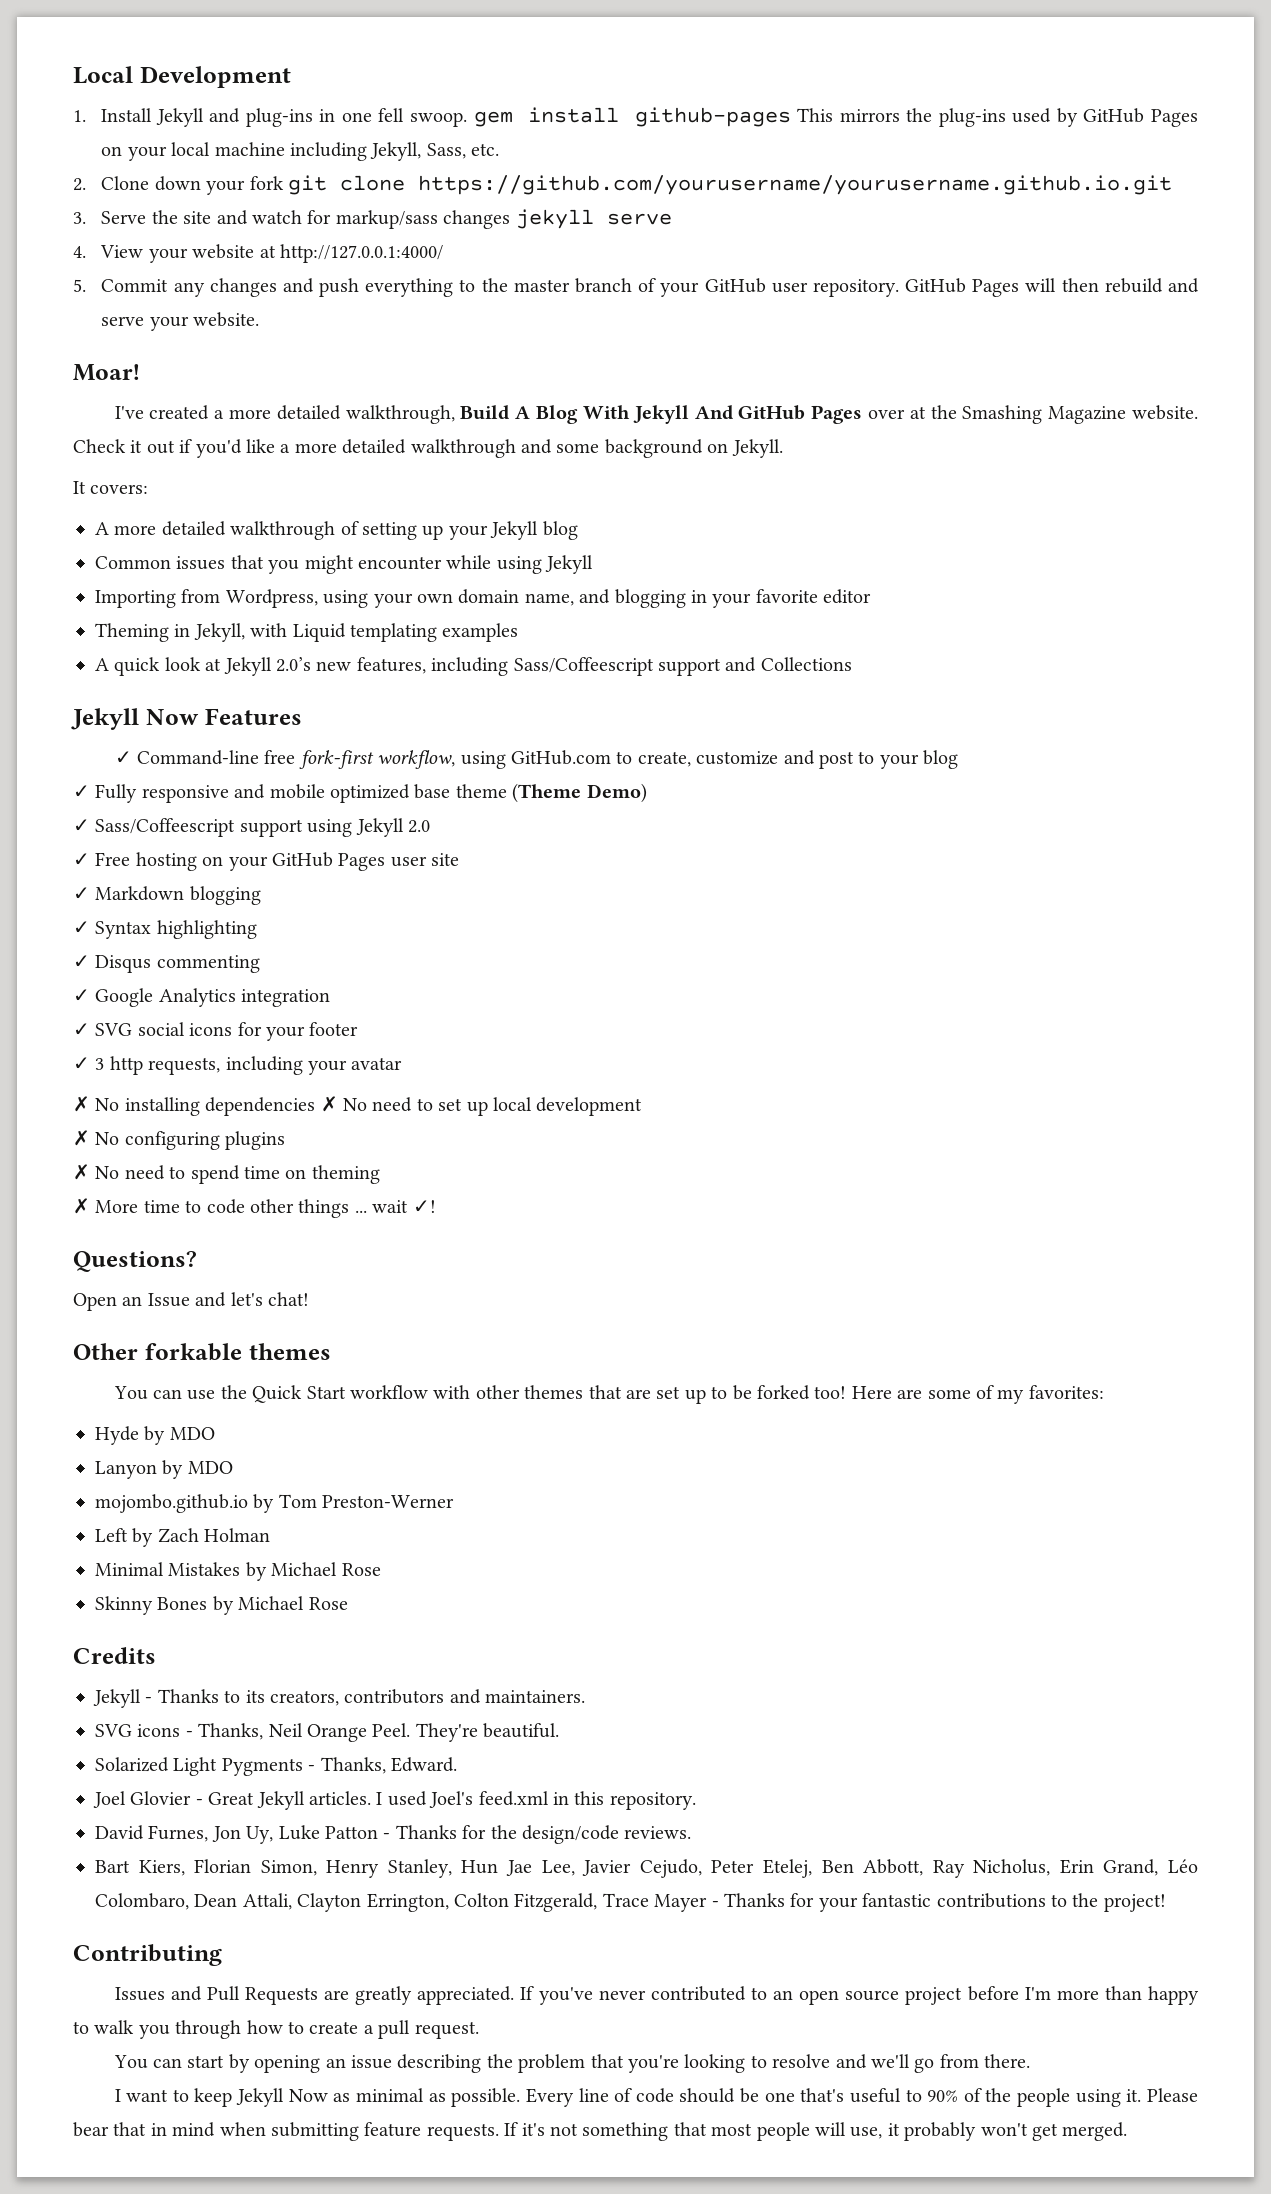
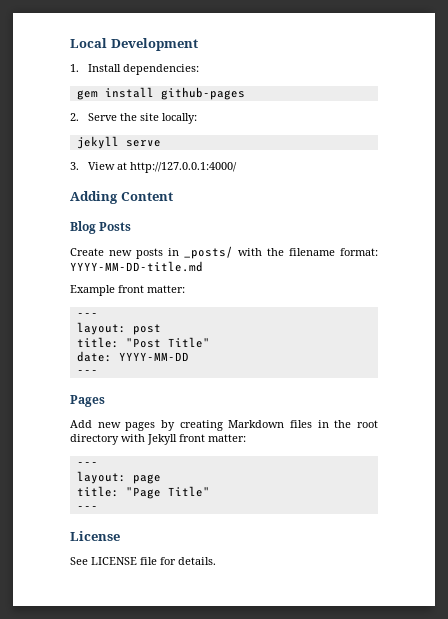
- 1. Install Jekyll and plug-ins in one fell swoop. gem install github-pages This mirrors the plug-ins used by GitHub Pages on your local machine including Jekyll, Sass, etc.
- 2. Clone down your fork git clone https://github.com/yourusername/yourusername.github.io.git
- 3. Serve the site and watch for markup/sass changes jekyll serve
- 4. View your website at http://127.0.0.1:4000/
- 5. Commit any changes and push everything to the master branch of your GitHub user repository. GitHub Pages will then rebuild and serve your website.
- Moar!
- I've created a more detailed walkthrough, Build A Blog With Jekyll And GitHub Pages over at the Smashing Magazine website. Check it out if you'd like a more detailed walkthrough and some background on Jekyll.
- It covers:
- A more detailed walkthrough of setting up your Jekyll blog
- Common issues that you might encounter while using Jekyll
- Importing from Wordpress, using your own domain name, and blogging in your favorite editor
- Theming in Jekyll, with Liquid templating examples
- A quick look at Jekyll 2.0’s new features, including Sass/Coffeescript support and Collections
- Jekyll Now Features
- ✓ Command-line free fork-first workflow, using GitHub.com to create, customize and post to your blog
- ✓ Fully responsive and mobile optimized base theme (Theme Demo)
- ✓ Sass/Coffeescript support using Jekyll 2.0
- ✓ Free hosting on your GitHub Pages user site
- ✓ Markdown blogging
- ✓ Syntax highlighting
- ✓ Disqus commenting
- ✓ Google Analytics integration
- ✓ SVG social icons for your footer
- ✓ 3 http requests, including your avatar
- ✗ No installing dependencies ✗ No need to set up local development
- ✗ No configuring plugins
- ✗ No need to spend time on theming
- ✗ More time to code other things ... wait ✓!
- Questions?
- Open an Issue and let's chat!
- Other forkable themes
- You can use the Quick Start workflow with other themes that are set up to be forked too! Here are some of my favorites:
- Hyde by MDO
- Lanyon by MDO
- mojombo.github.io by Tom Preston-Werner
- Left by Zach Holman
- Minimal Mistakes by Michael Rose
- Skinny Bones by Michael Rose
- Credits
- Jekyll - Thanks to its creators, contributors and maintainers.
- SVG icons - Thanks, Neil Orange Peel. They're beautiful.
- Solarized Light Pygments - Thanks, Edward.
- Joel Glovier - Great Jekyll articles. I used Joel's feed.xml in this repository.
- David Furnes, Jon Uy, Luke Patton - Thanks for the design/code reviews.
- Bart Kiers, Florian Simon, Henry Stanley, Hun Jae Lee, Javier Cejudo, Peter Etelej, Ben Abbott, Ray Nicholus, Erin Grand, Léo Colombaro, Dean Attali, Clayton Errington, Colton Fitzgerald, Trace Mayer - Thanks for your fantastic contributions to the project!
- Contributing
- Issues and Pull Requests are greatly appreciated. If you've never contributed to an open source project before I'm more than happy to walk you through how to create a pull request.
- You can start by opening an issue describing the problem that you're looking to resolve and we'll go from there.
- I want to keep Jekyll Now as minimal as possible. Every line of code should be one that's useful to 90% of the people using it. Please bear that in mind when submitting feature requests. If it's not something that most people will use, it probably won't get merged.
+ 1. Install dependencies:
+ gem install github-pages
+ 2. Serve the site locally:
+ jekyll serve
+ 3. View at http://127.0.0.1:4000/
+ Adding Content
+ Blog Posts
+ Create new posts in _posts/ with the filename format: YYYY-MM-DD-title.md
+ Example front matter:
+ ---
+ layout: post
+ title: "Post Title"
+ date: YYYY-MM-DD
+ ---
+ Pages
+ Add new pages by creating Markdown files in the root directory with Jekyll front matter:
+ ---
+ layout: page
+ title: "Page Title"
+ ---
+ License
+ See LICENSE file for details.

